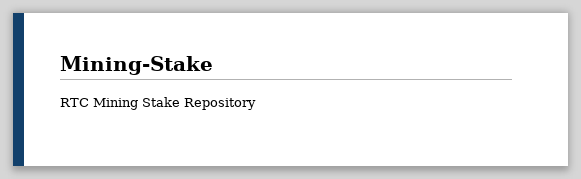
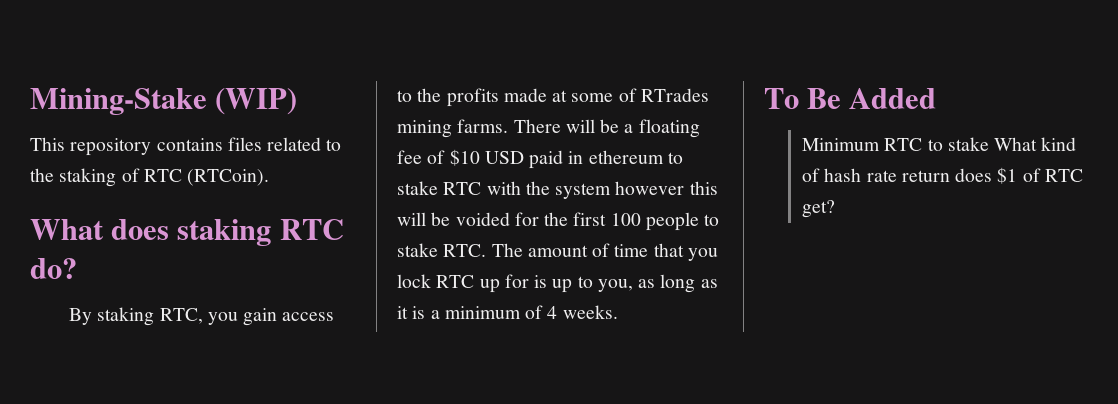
- Mining-Stake
- RTC Mining Stake Repository
+ Mining-Stake (WIP)
+ This repository contains files related to the staking of RTC (RTCoin).
+ What does staking RTC do?
+ By staking RTC, you gain access to the profits made at some of RTrades mining farms. There will be a floating fee of $10 USD paid in ethereum to stake RTC with the system however this will be voided for the first 100 people to stake RTC. The amount of time that you lock RTC up for is up to you, as long as it is a minimum of 4 weeks.
+ To Be Added
+ Minimum RTC to stake What kind of hash rate return does $1 of RTC get?

